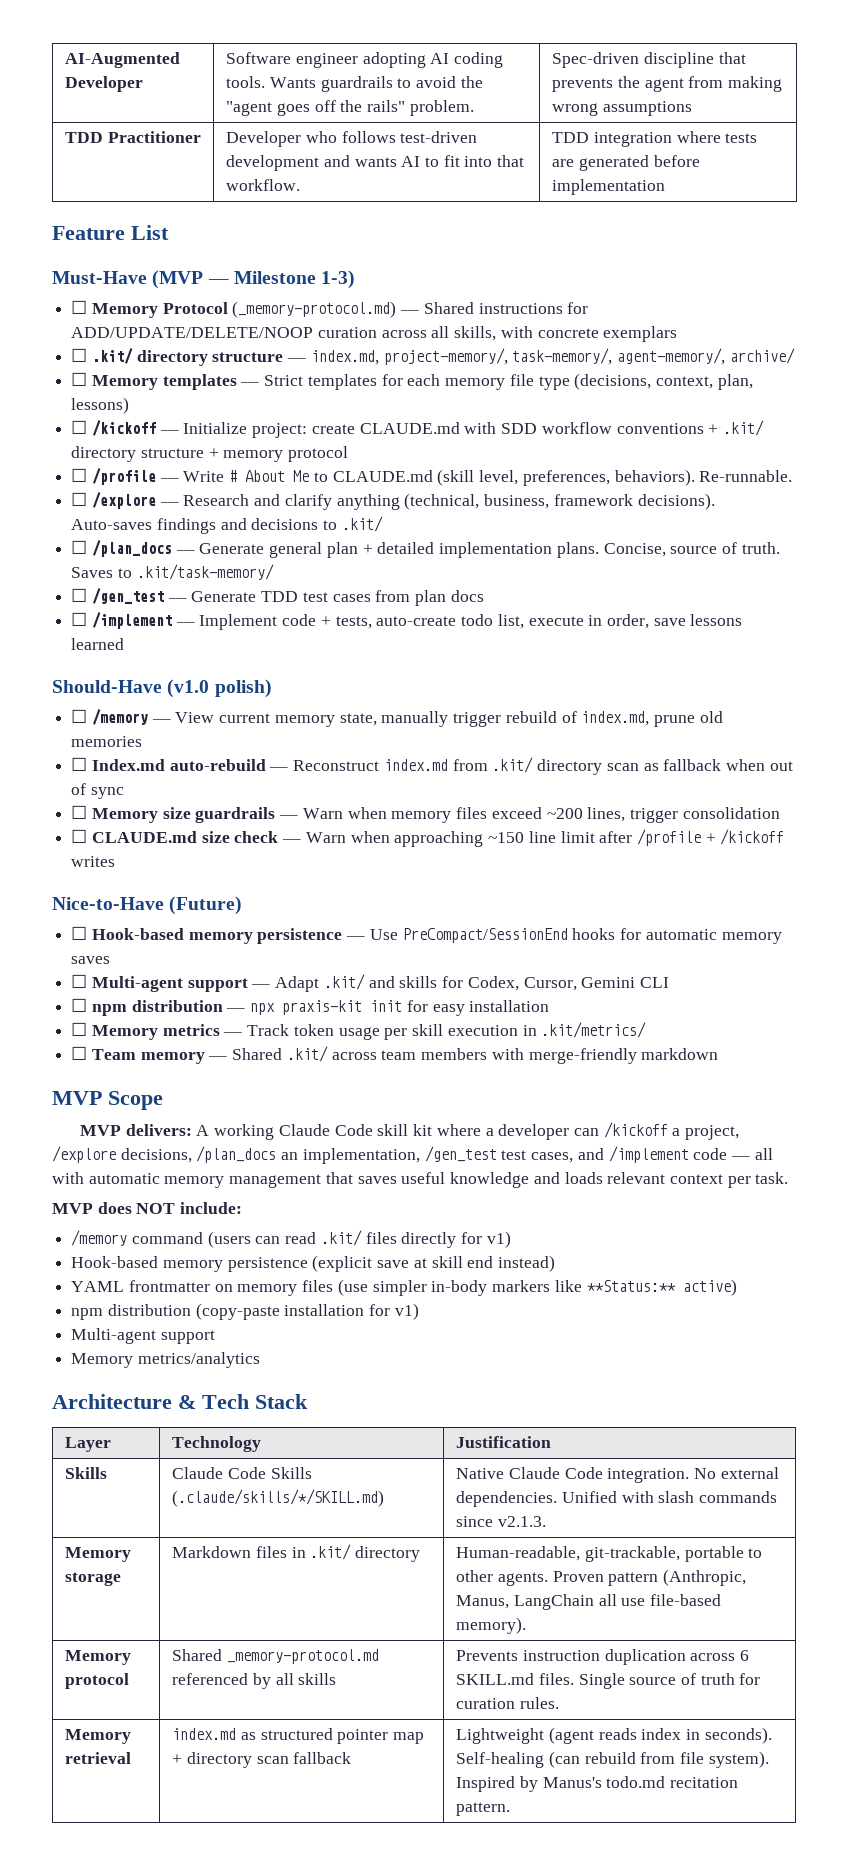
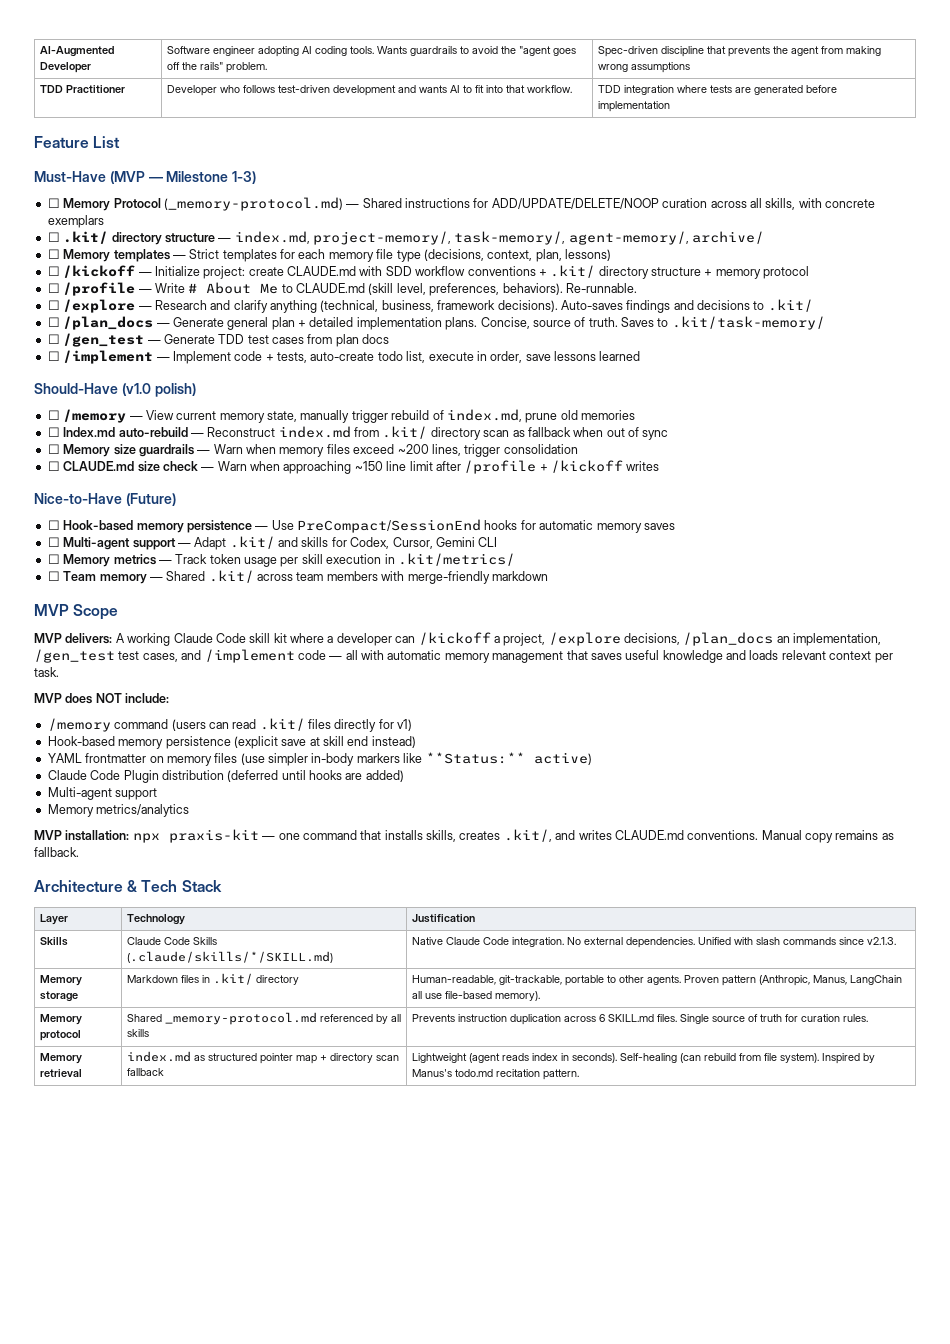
- ☐ npm distribution — npx praxis-kit init for easy installation
- npm distribution (copy-paste installation for v1)
+ Claude Code Plugin distribution (deferred until hooks are added)
  Multi-agent support
  Memory metrics/analytics
+ MVP installation: npx praxis-kit — one command that installs skills, creates .kit/, and writes CLAUDE.md conventions. Manual copy remains as fallback.

